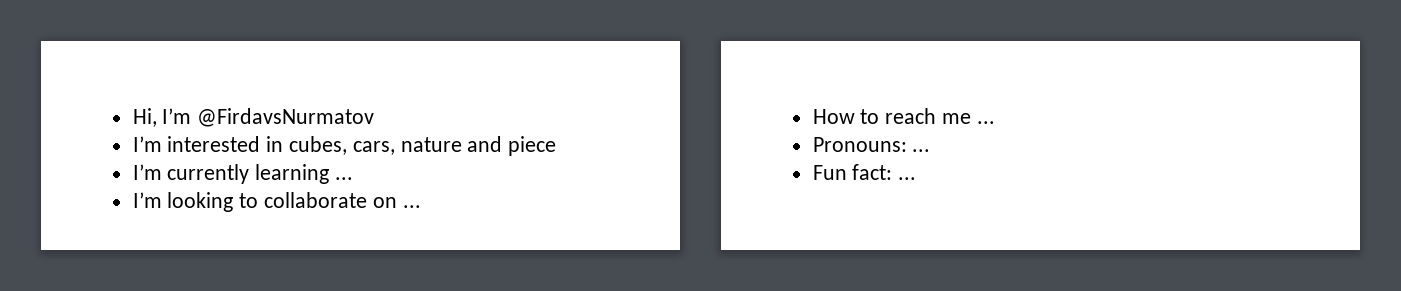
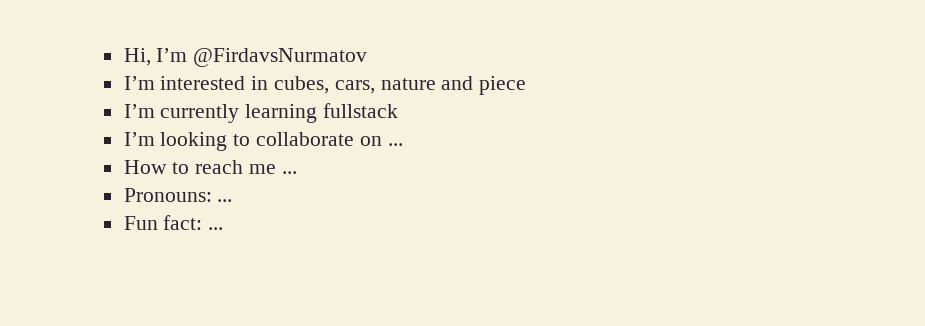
- I’m currently learning ...
+ I’m currently learning fullstack

